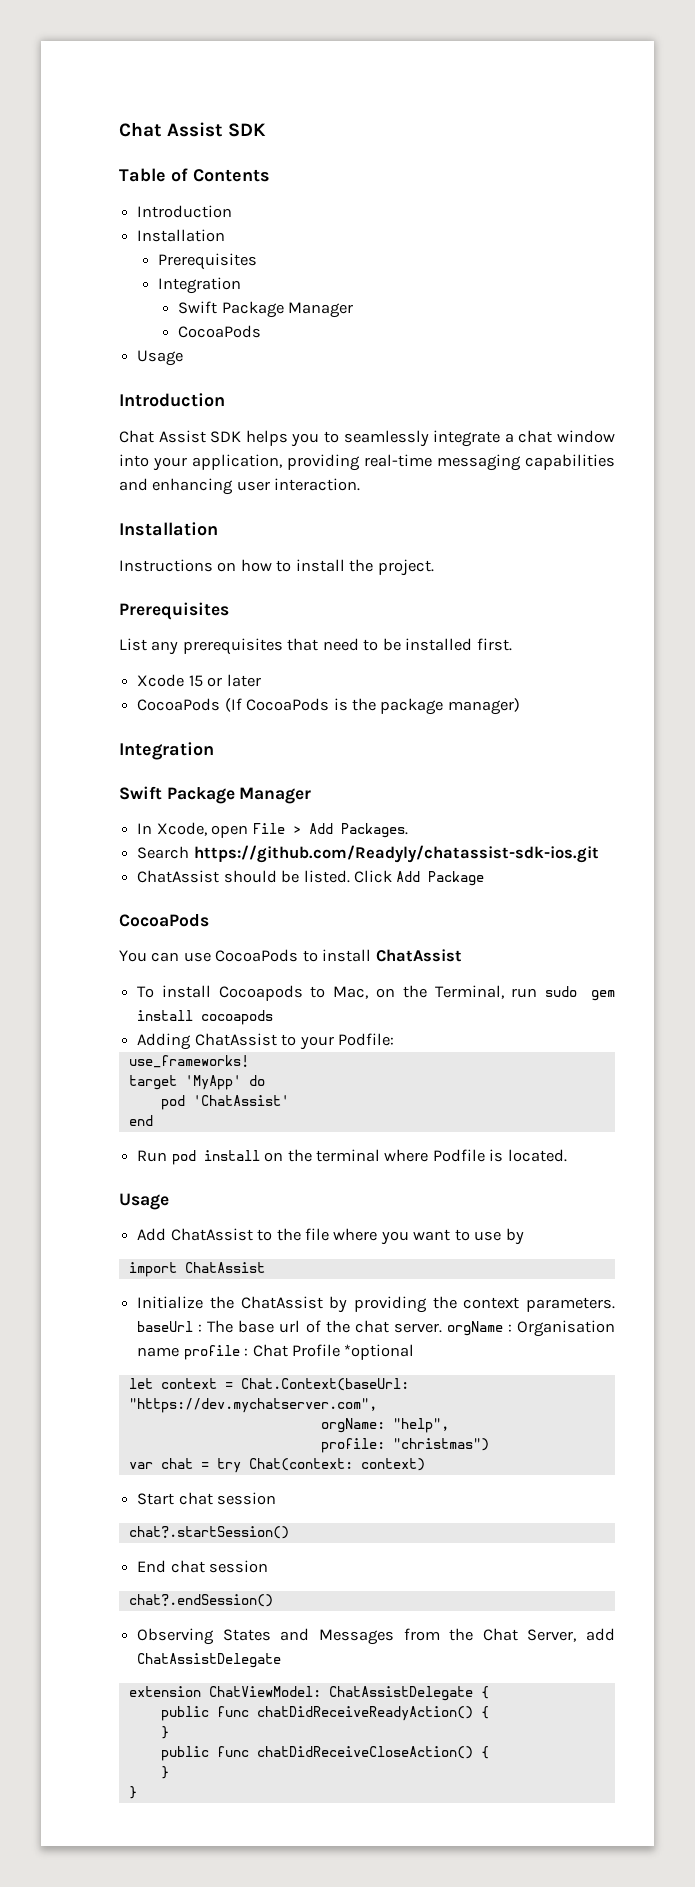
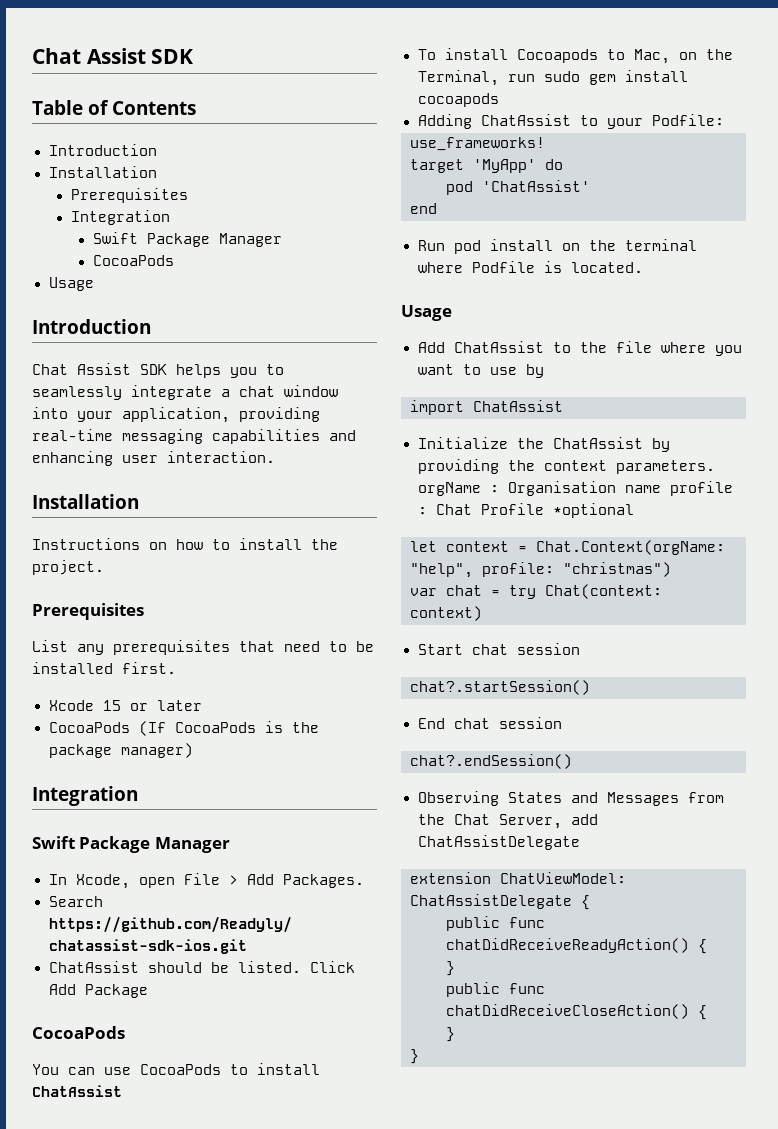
- Initialize the ChatAssist by providing the context parameters. baseUrl : The base url of the chat server. orgName : Organisation name profile : Chat Profile *optional
+ Initialize the ChatAssist by providing the context parameters. orgName : Organisation name profile : Chat Profile *optional
- let context = Chat.Context(baseUrl: "https://dev.mychatserver.com",
- orgName: "help",
- profile: "christmas")
+ let context = Chat.Context(orgName: "help", profile: "christmas")

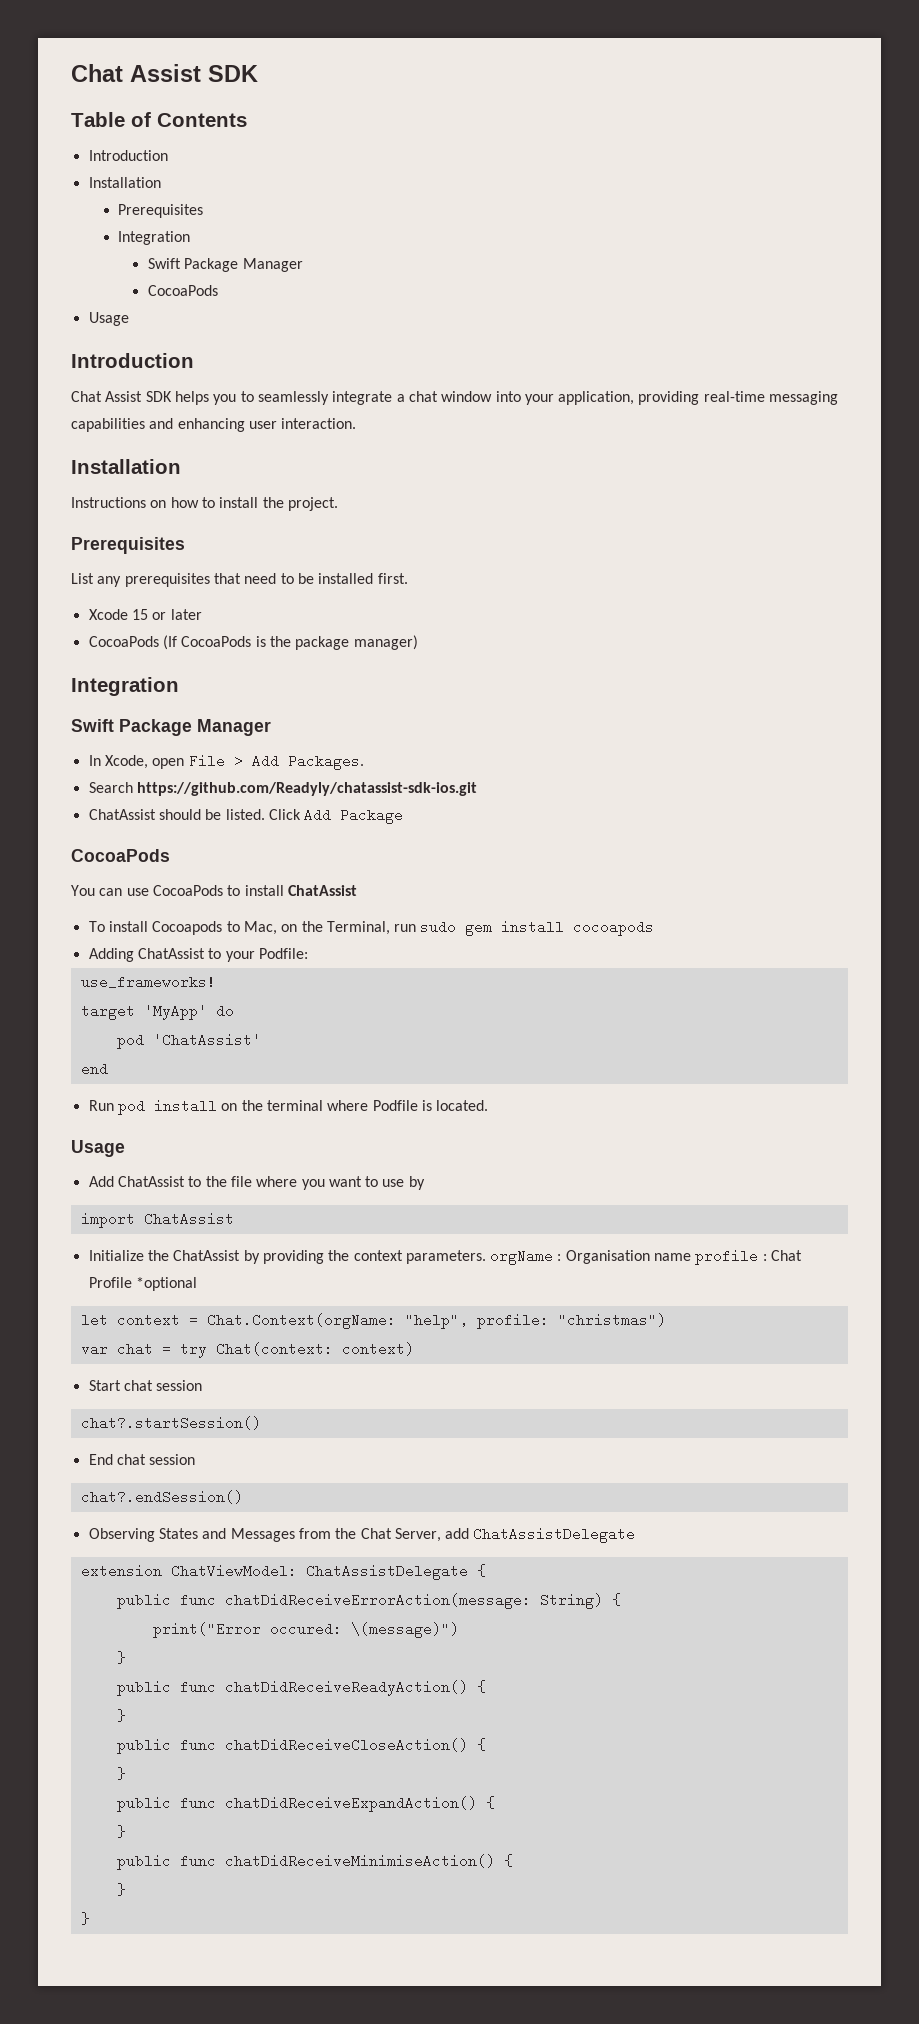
+ public func chatDidReceiveErrorAction(message: String) {
+ print("Error occured: \(message)")
+ }
+ public func chatDidReceiveExpandAction() {
+ }
+ public func chatDidReceiveMinimiseAction() {
+ }

